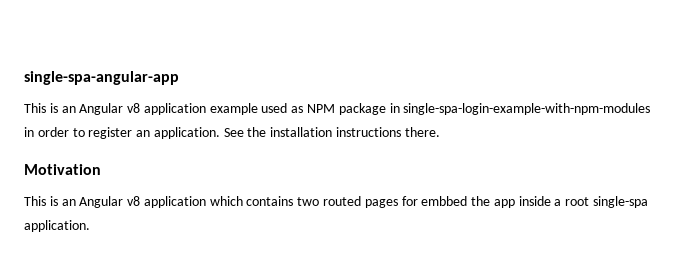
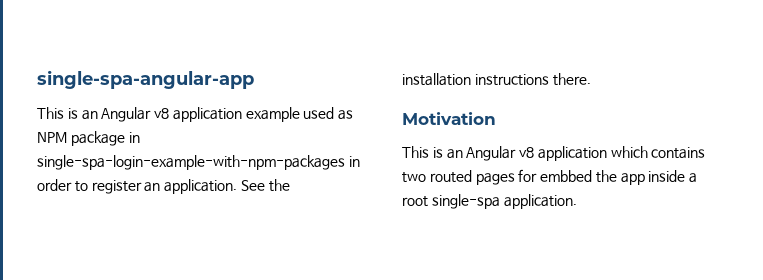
- This is an Angular v8 application example used as NPM package in single-spa-login-example-with-npm-modules in order to register an application.
+ This is an Angular v8 application example used as NPM package in single-spa-login-example-with-npm-packages in order to register an application.

